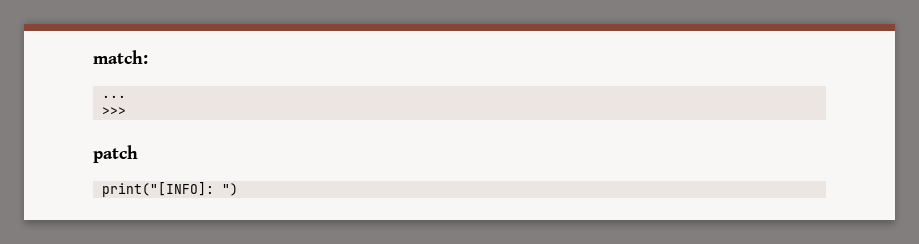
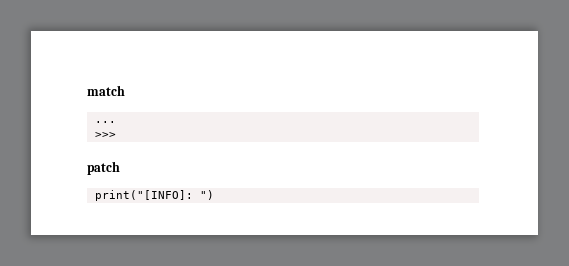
- match:
+ match

